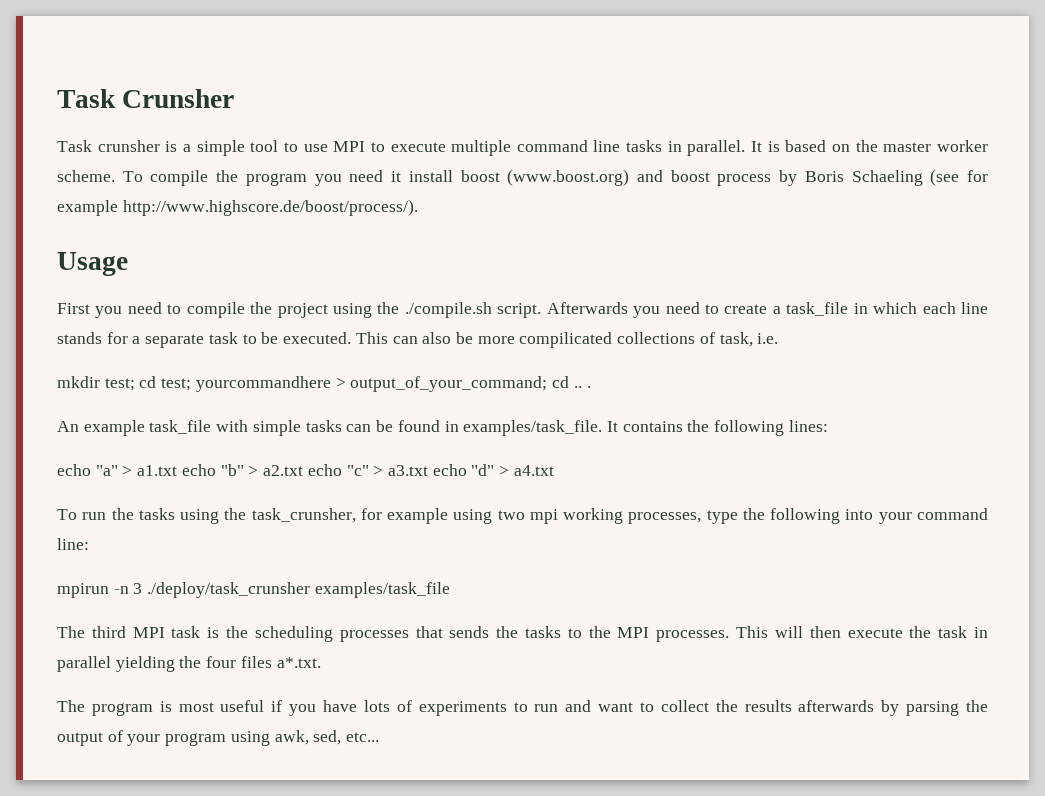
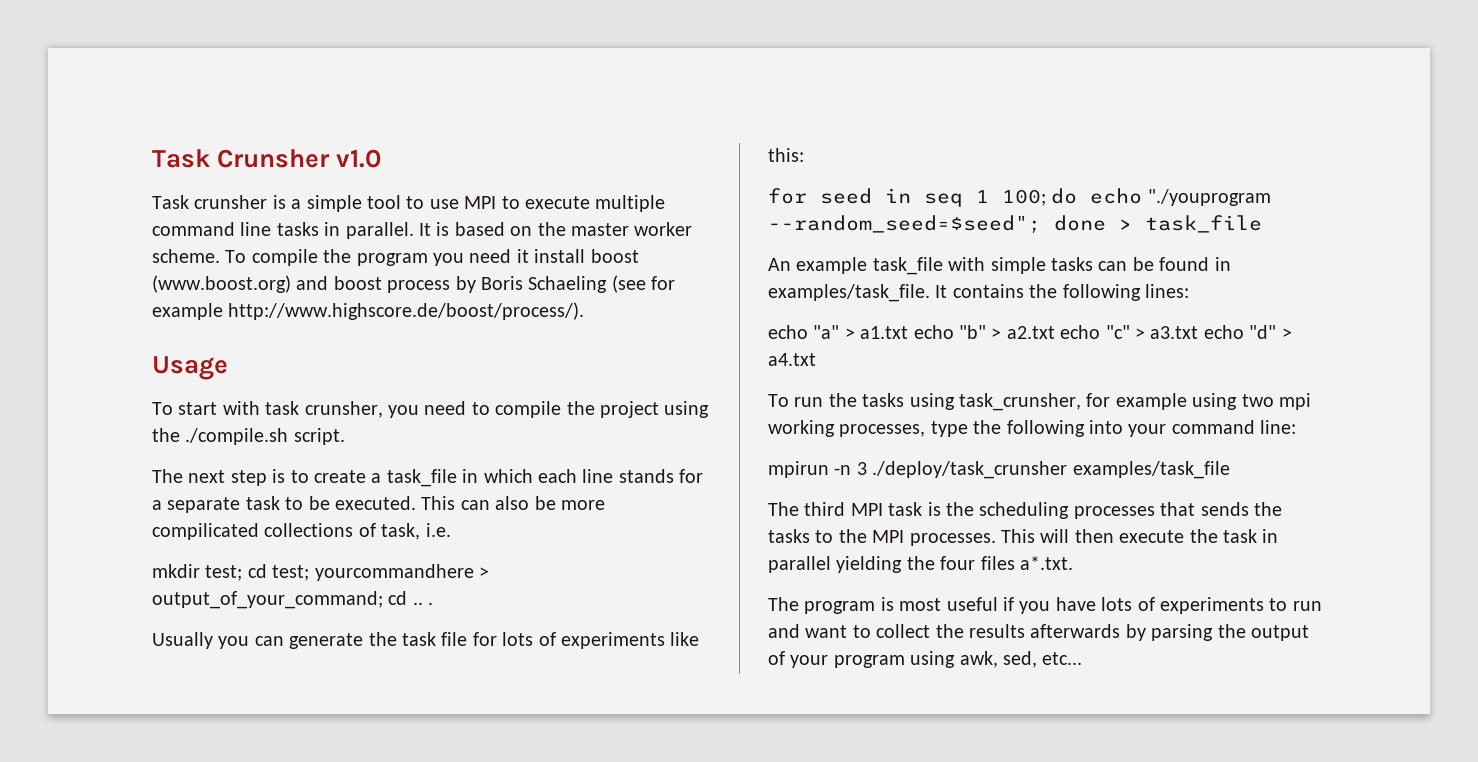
- Task Crunsher
+ Task Crunsher v1.0
- First you need to compile the project using the ./compile.sh script. Afterwards you need to create a task_file in which each line stands for a separate task to be executed.
+ To start with task crunsher, you need to compile the project using the ./compile.sh script.
+ The next step is to create a task_file in which each line stands for a separate task to be executed.
+ Usually you can generate the task file for lots of experiments like this:
+ for seed in seq 1 100; do echo "./youprogram --random_seed=$seed"; done > task_file
- To run the tasks using the task_crunsher, for example using two mpi working processes, type the following into your command line:
+ To run the tasks using task_crunsher, for example using two mpi working processes, type the following into your command line:

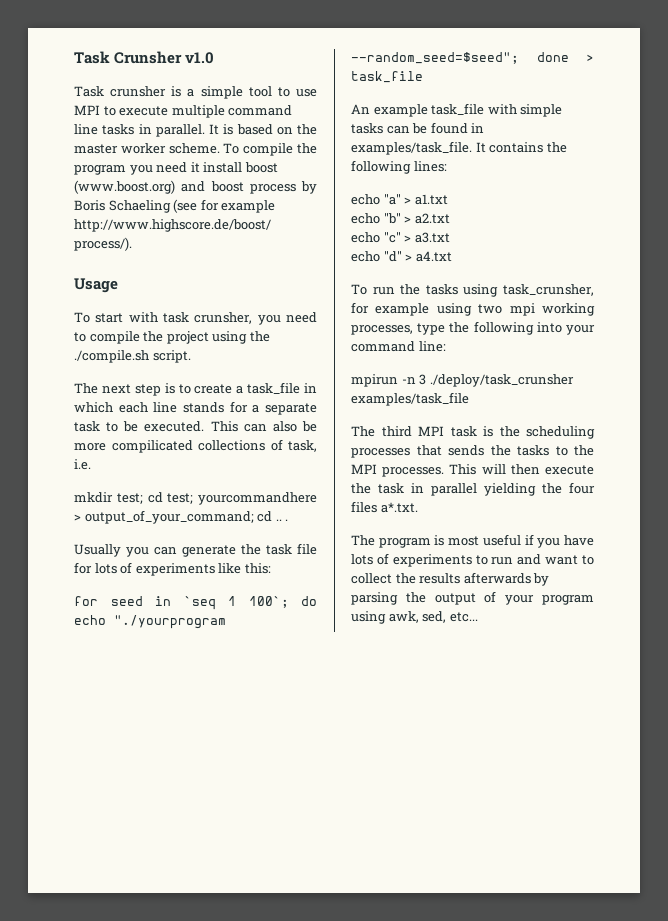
- for seed in seq 1 100; do echo "./youprogram --random_seed=$seed"; done > task_file
+ for seed in `seq 1 100`; do echo "./yourprogram --random_seed=$seed"; done > task_file
- echo "a" > a1.txt echo "b" > a2.txt echo "c" > a3.txt echo "d" > a4.txt
+ echo "a" > a1.txt
+ echo "b" > a2.txt
+ echo "c" > a3.txt
+ echo "d" > a4.txt

